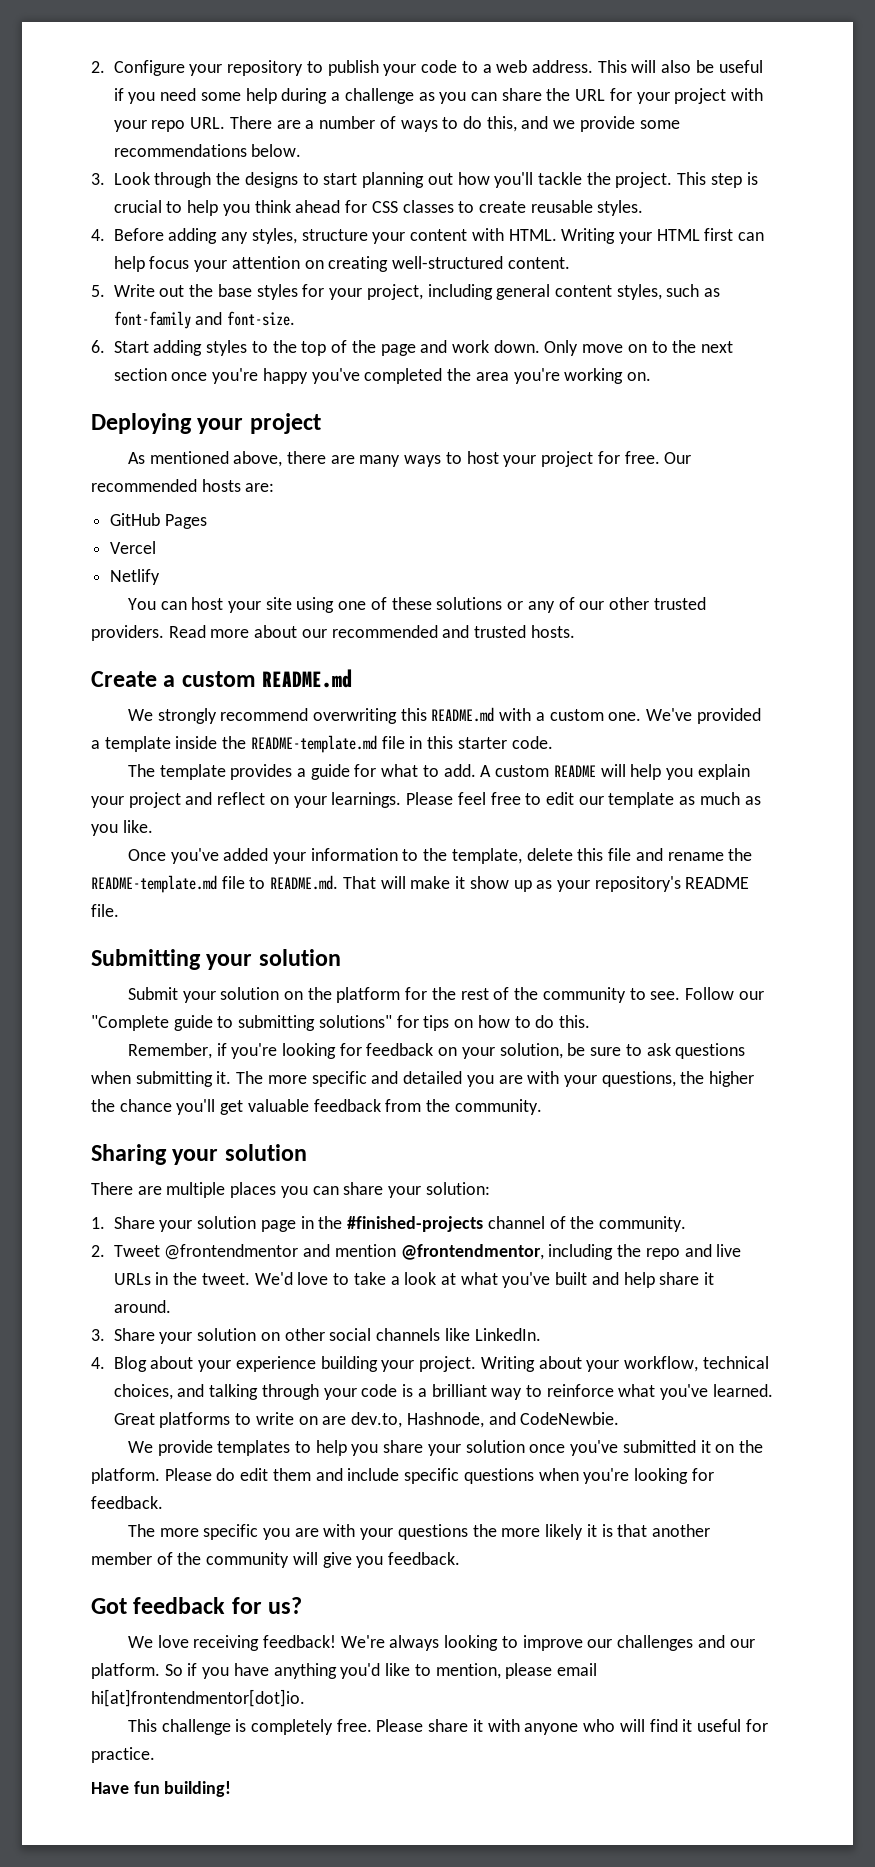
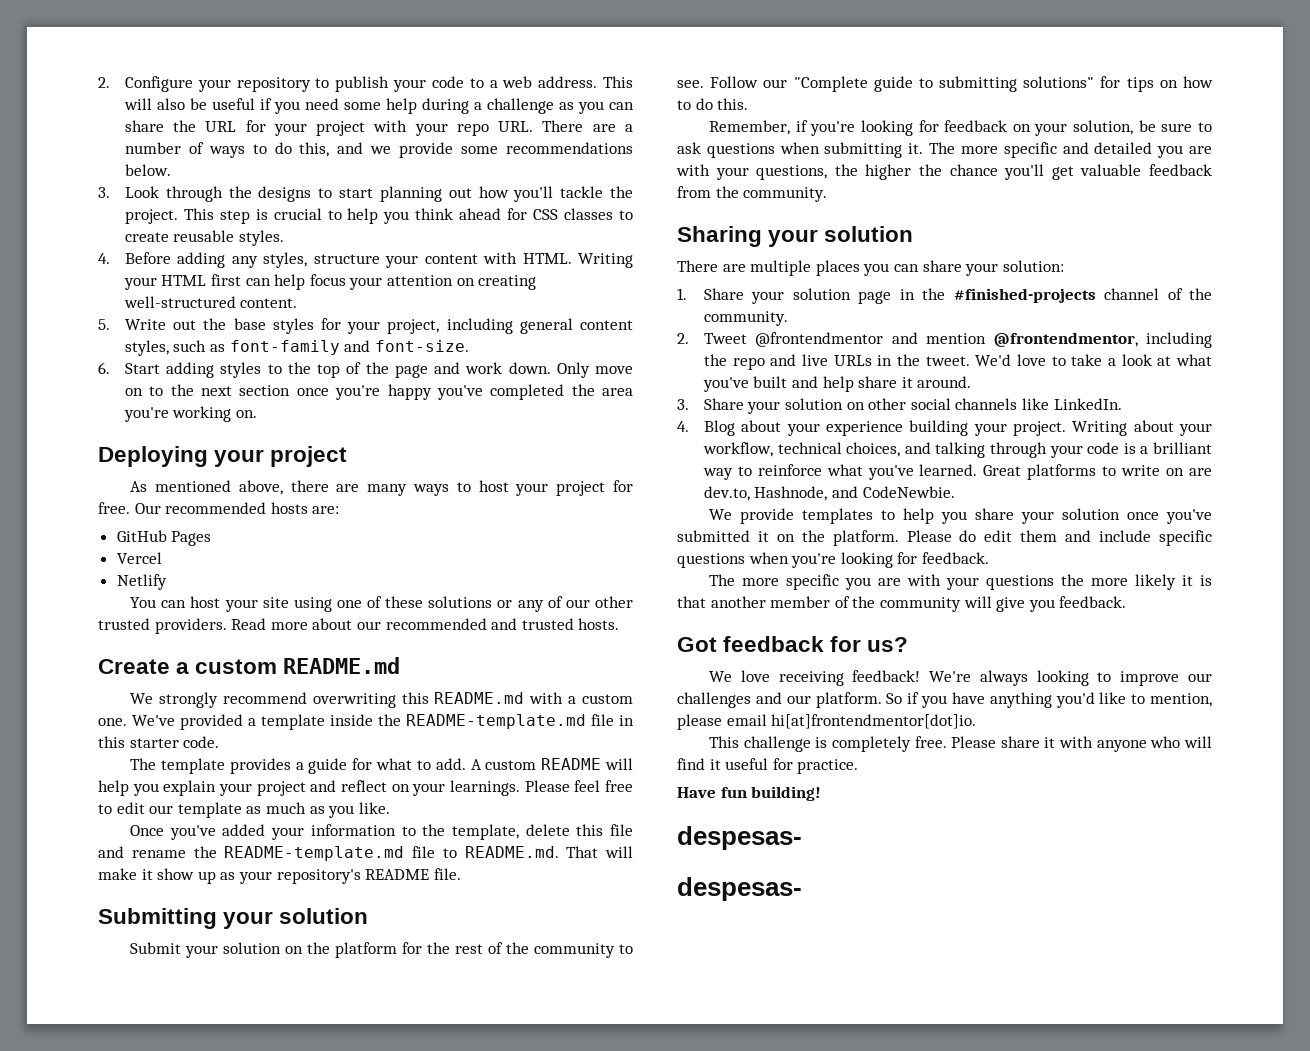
  Have fun building!
+ despesas-
+ despesas-

